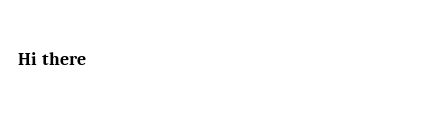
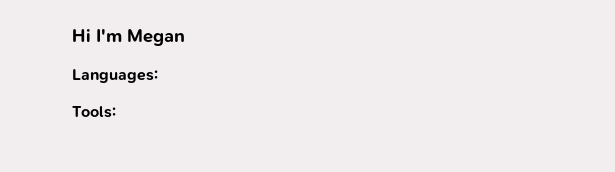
- Hi there
+ Hi I'm Megan
+ Languages:
+ Tools:

